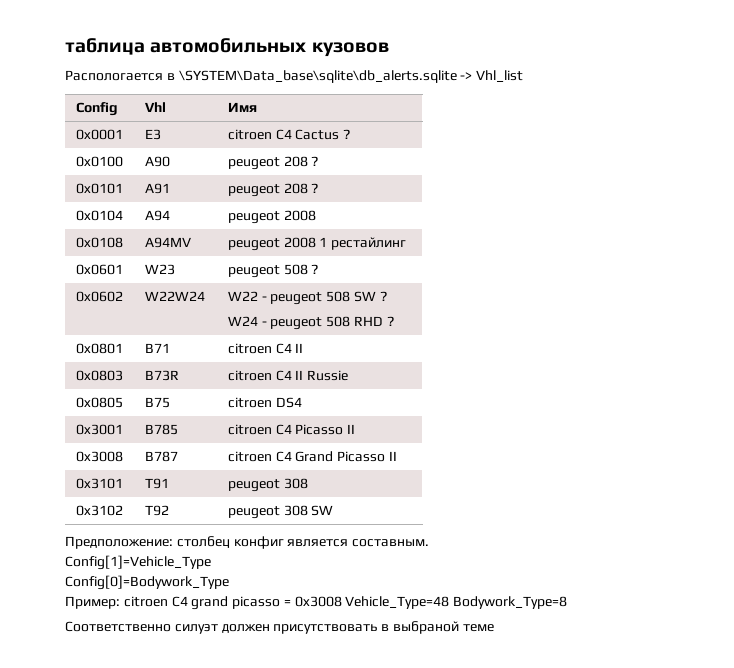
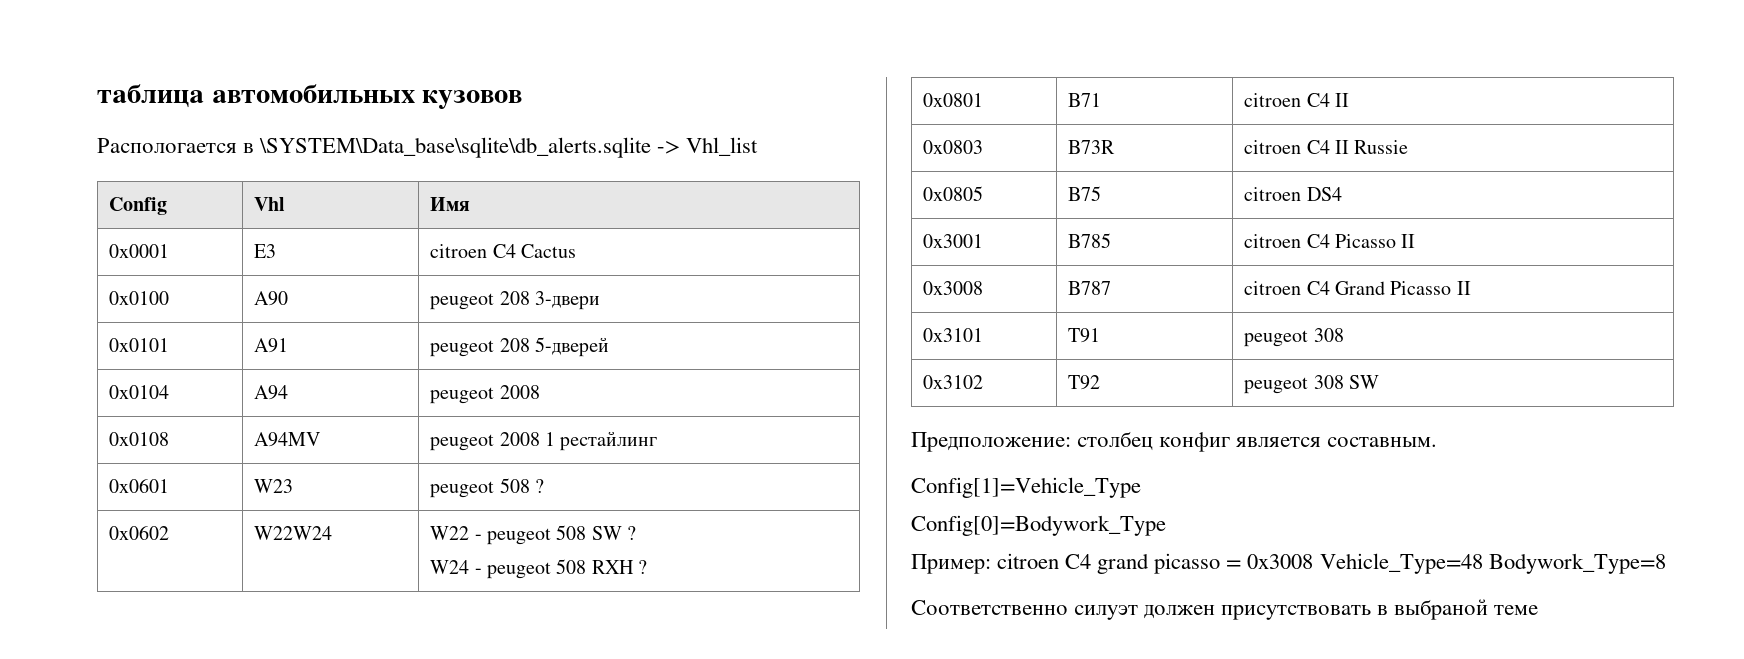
- 0x0001 | E3 | citroen C4 Cactus ?
+ 0x0001 | E3 | citroen C4 Cactus
- 0x0100 | A90 | peugeot 208 ?
+ 0x0100 | A90 | peugeot 208 3-двери
- 0x0101 | A91 | peugeot 208 ?
+ 0x0101 | A91 | peugeot 208 5-дверей
  0x0602 | W22W24 | W22 - peugeot 508 SW ?
- W24 - peugeot 508 RHD ?
+ W24 - peugeot 508 RXH ?

